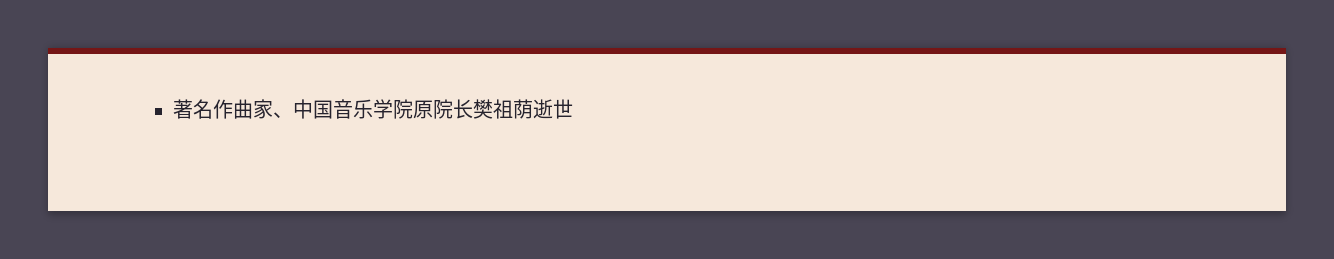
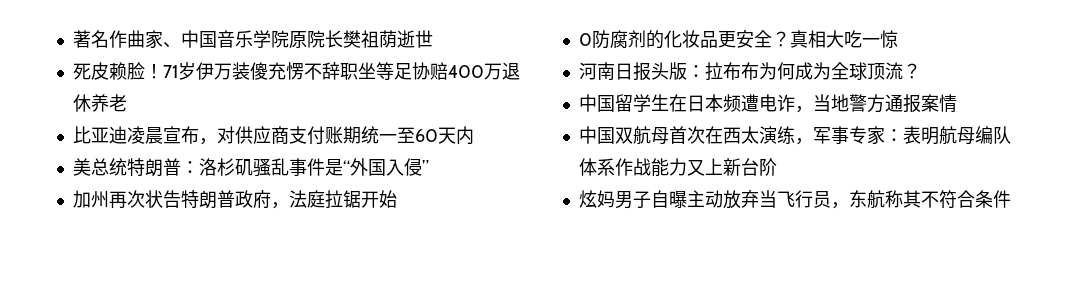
+ 死皮赖脸！71岁伊万装傻充愣不辞职坐等足协赔400万退休养老
+ 比亚迪凌晨宣布，对供应商支付账期统一至60天内
+ 美总统特朗普：洛杉矶骚乱事件是“外国入侵”
+ 加州再次状告特朗普政府，法庭拉锯开始
+ 0防腐剂的化妆品更安全？真相大吃一惊
+ 河南日报头版：拉布布为何成为全球顶流？
+ 中国留学生在日本频遭电诈，当地警方通报案情
+ 中国双航母首次在西太演练，军事专家：表明航母编队体系作战能力又上新台阶
+ 炫妈男子自曝主动放弃当飞行员，东航称其不符合条件

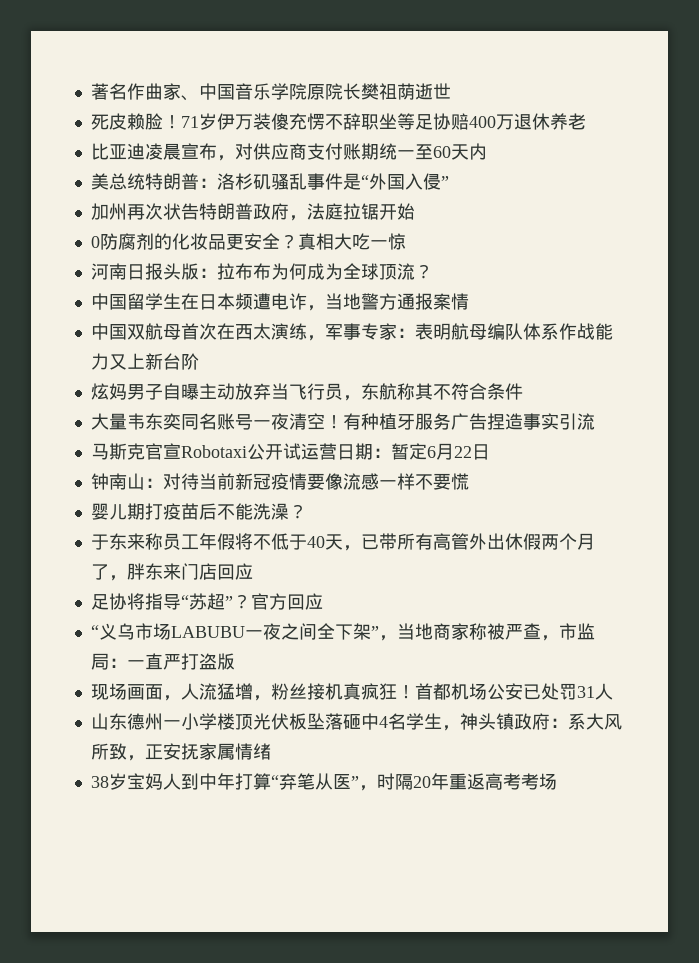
+ 大量韦东奕同名账号一夜清空！有种植牙服务广告捏造事实引流
+ 马斯克官宣Robotaxi公开试运营日期：暂定6月22日
+ 钟南山：对待当前新冠疫情要像流感一样不要慌
+ 婴儿期打疫苗后不能洗澡？
+ 于东来称员工年假将不低于40天，已带所有高管外出休假两个月了，胖东来门店回应
+ 足协将指导“苏超”？官方回应
+ “义乌市场LABUBU一夜之间全下架”，当地商家称被严查，市监局：一直严打盗版
+ 现场画面，人流猛增，粉丝接机真疯狂！首都机场公安已处罚31人
+ 山东德州一小学楼顶光伏板坠落砸中4名学生，神头镇政府：系大风所致，正安抚家属情绪
+ 38岁宝妈人到中年打算“弃笔从医”，时隔20年重返高考考场

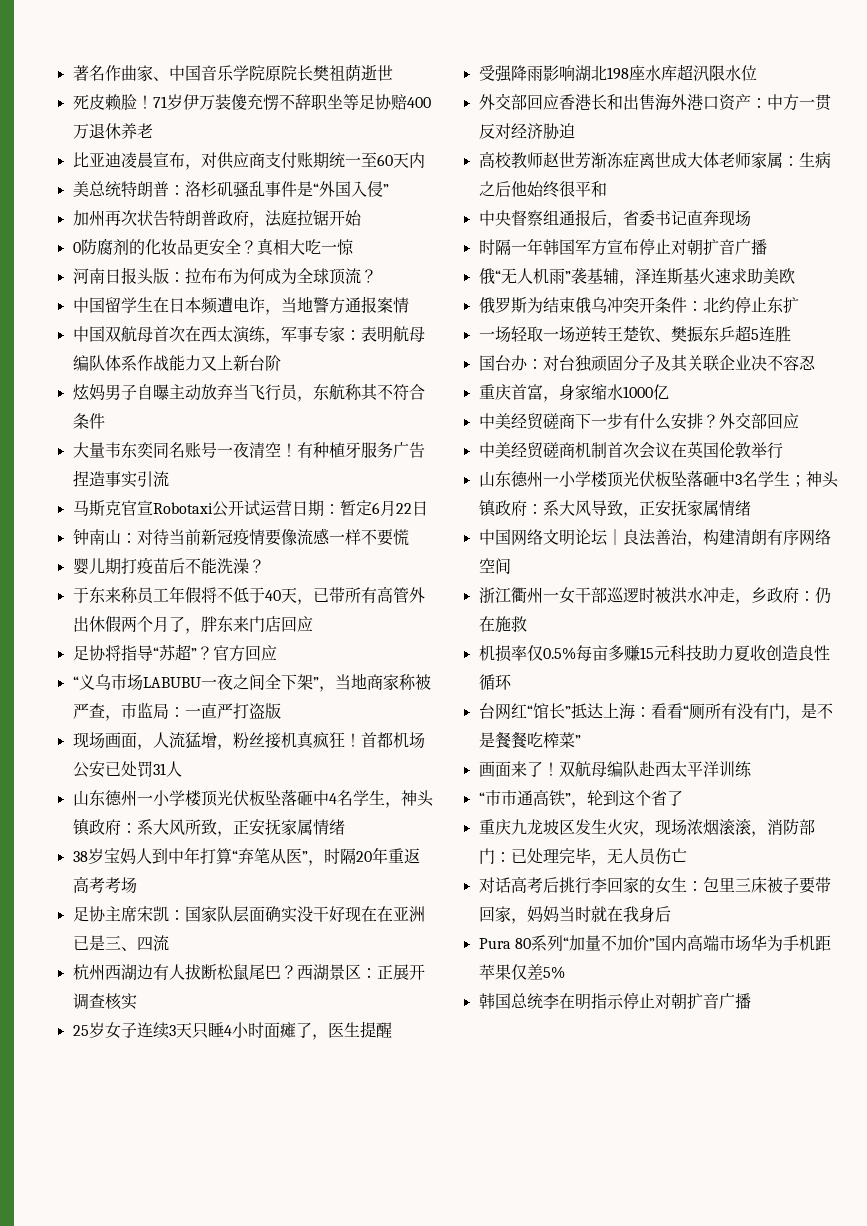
+ 足协主席宋凯：国家队层面确实没干好现在在亚洲已是三、四流
+ 杭州西湖边有人拔断松鼠尾巴？西湖景区：正展开调查核实
+ 25岁女子连续3天只睡4小时面瘫了，医生提醒
+ 受强降雨影响湖北198座水库超汛限水位
+ 外交部回应香港长和出售海外港口资产：中方一贯反对经济胁迫
+ 高校教师赵世芳渐冻症离世成大体老师家属：生病之后他始终很平和
+ 中央督察组通报后，省委书记直奔现场
+ 时隔一年韩国军方宣布停止对朝扩音广播
+ 俄“无人机雨”袭基辅，泽连斯基火速求助美欧
+ 俄罗斯为结束俄乌冲突开条件：北约停止东扩
+ 一场轻取一场逆转王楚钦、樊振东乒超5连胜
+ 国台办：对台独顽固分子及其关联企业决不容忍
+ 重庆首富，身家缩水1000亿
+ 中美经贸磋商下一步有什么安排？外交部回应
+ 中美经贸磋商机制首次会议在英国伦敦举行
+ 山东德州一小学楼顶光伏板坠落砸中3名学生；神头镇政府：系大风导致，正安抚家属情绪
+ 中国网络文明论坛｜良法善治，构建清朗有序网络空间
+ 浙江衢州一女干部巡逻时被洪水冲走，乡政府：仍在施救
+ 机损率仅0.5%每亩多赚15元科技助力夏收创造良性循环
+ 台网红“馆长”抵达上海：看看“厕所有没有门，是不是餐餐吃榨菜”
+ 画面来了！双航母编队赴西太平洋训练
+ “市市通高铁”，轮到这个省了
+ 重庆九龙坡区发生火灾，现场浓烟滚滚，消防部门：已处理完毕，无人员伤亡
+ 对话高考后挑行李回家的女生：包里三床被子要带回家，妈妈当时就在我身后
+ Pura 80系列“加量不加价”国内高端市场华为手机距苹果仅差5%
+ 韩国总统李在明指示停止对朝扩音广播

